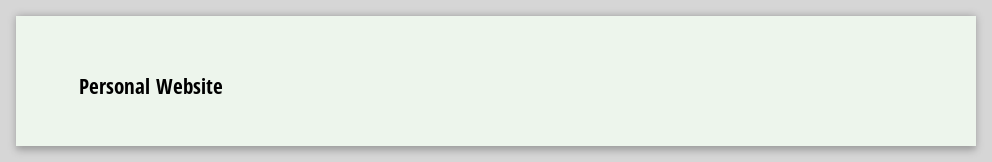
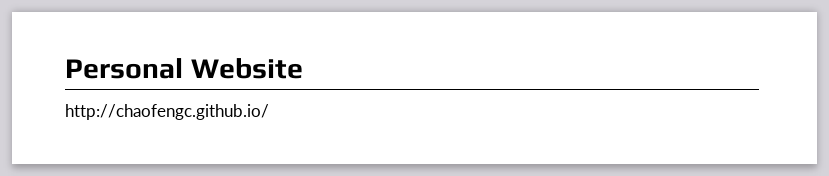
+ http://chaofengc.github.io/

